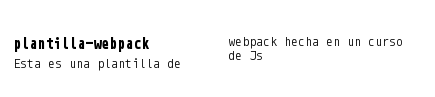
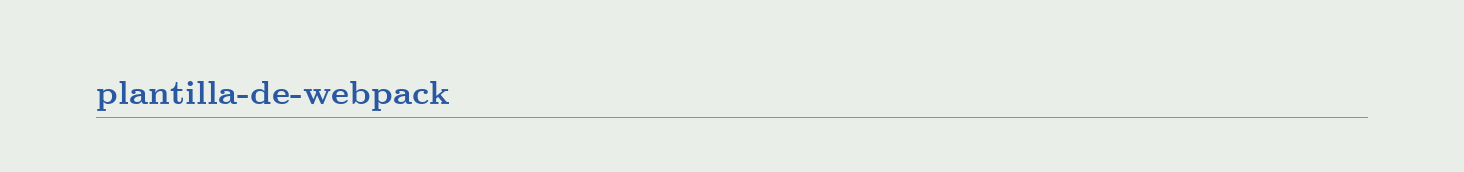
- plantilla-webpack
- Esta es una plantilla de webpack hecha en un curso de Js
+ plantilla-de-webpack

